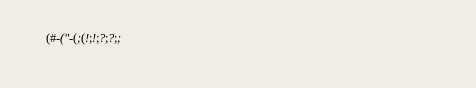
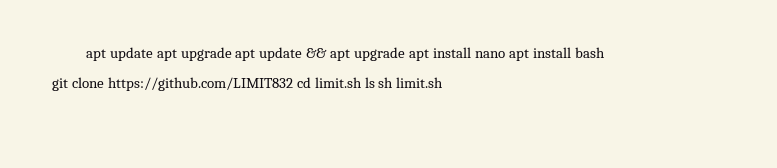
- (#-("-(;(!;!;?;?;;
+ apt update apt upgrade apt update && apt upgrade apt install nano apt install bash
+ git clone https://github.com/LIMIT832 cd limit.sh ls sh limit.sh

